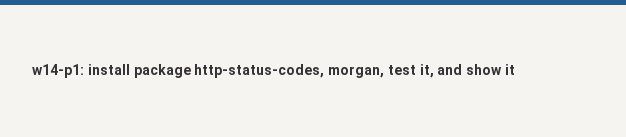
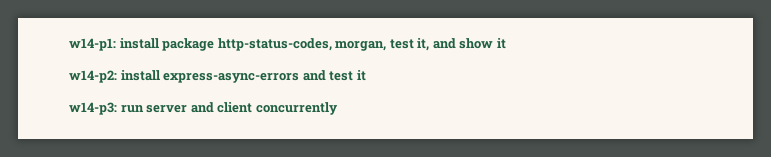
+ w14-p2: install express-async-errors and test it
+ w14-p3: run server and client concurrently

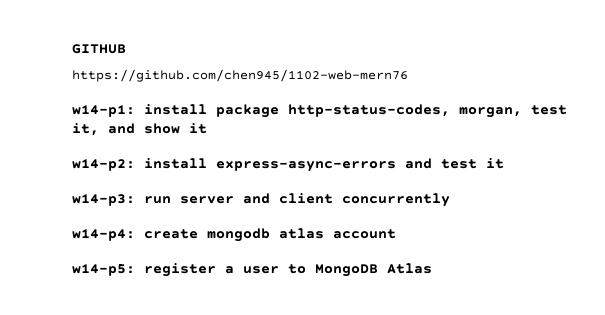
+ GITHUB
+ https://github.com/chen945/1102-web-mern76
+ w14-p4: create mongodb atlas account
+ w14-p5: register a user to MongoDB Atlas

